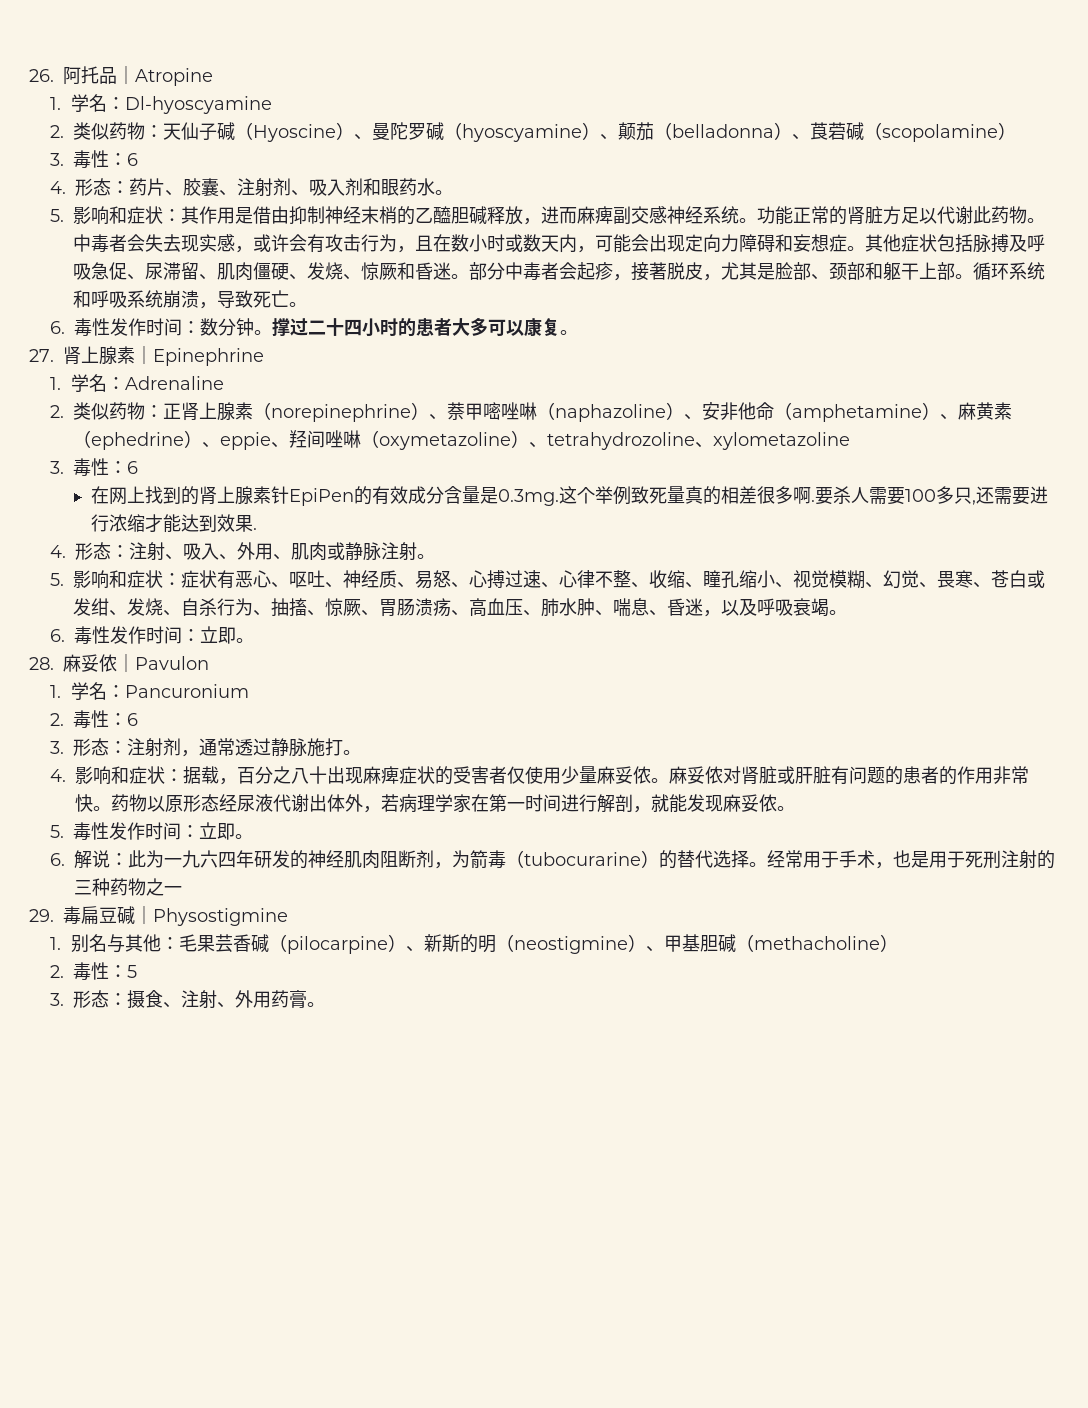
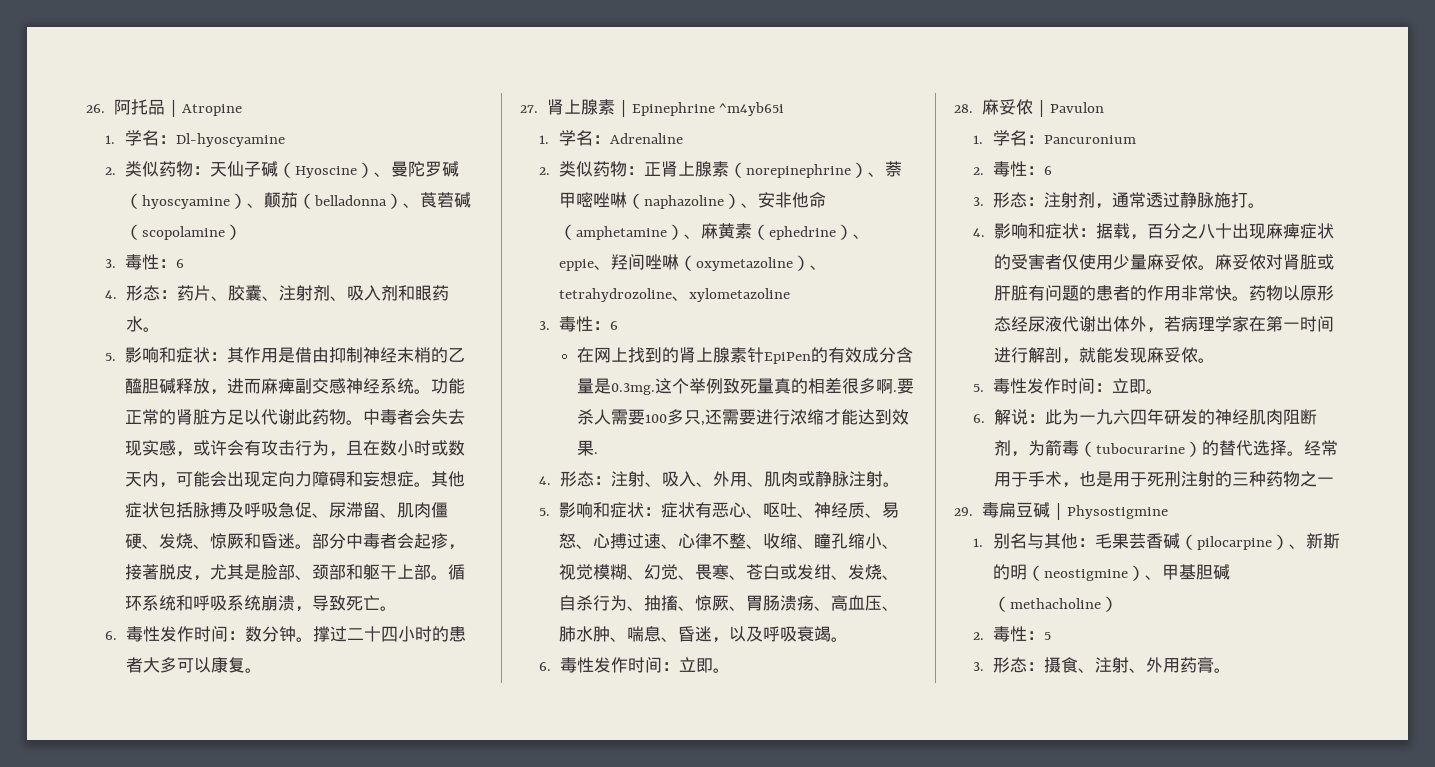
- 27.肾上腺素｜Epinephrine
+ 27.肾上腺素｜Epinephrine ^m4yb65i

